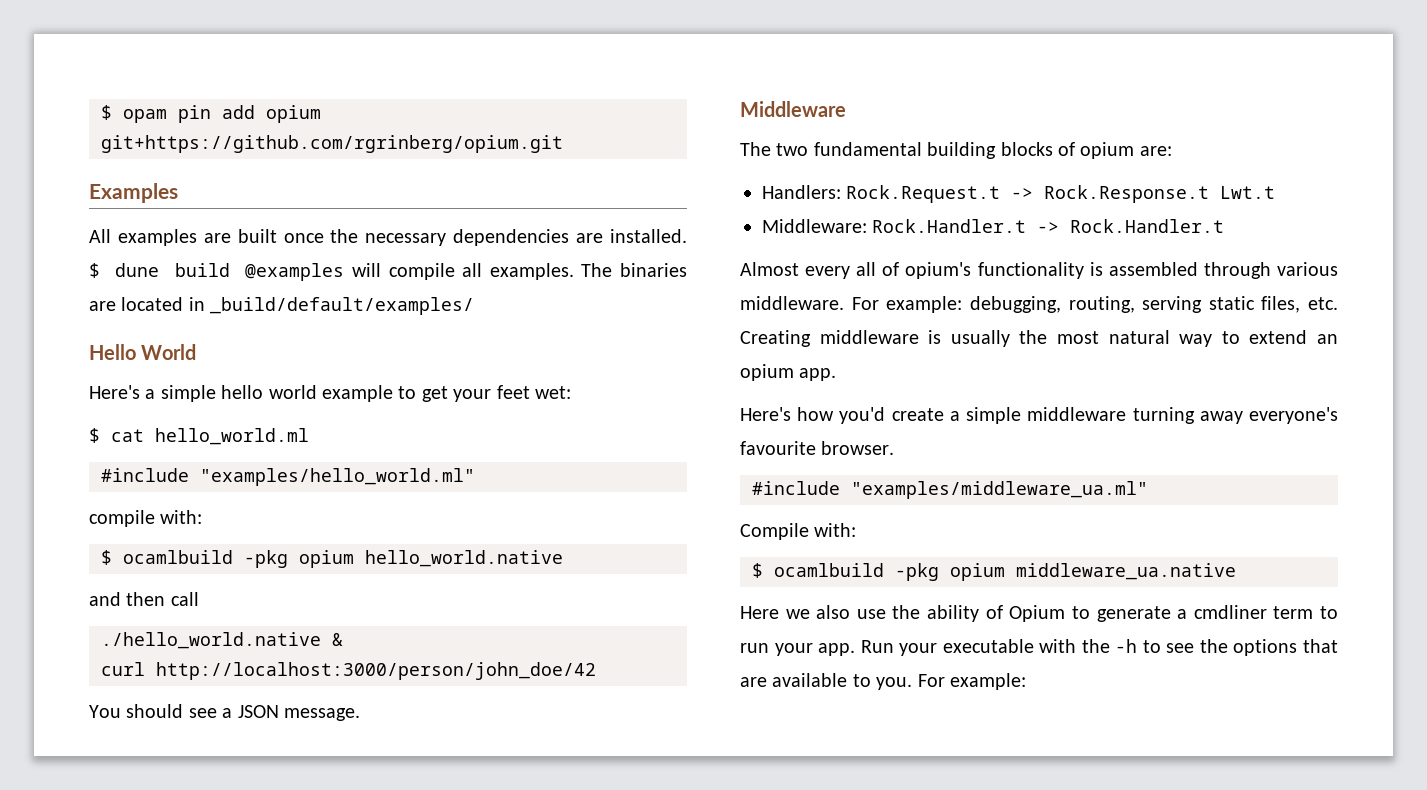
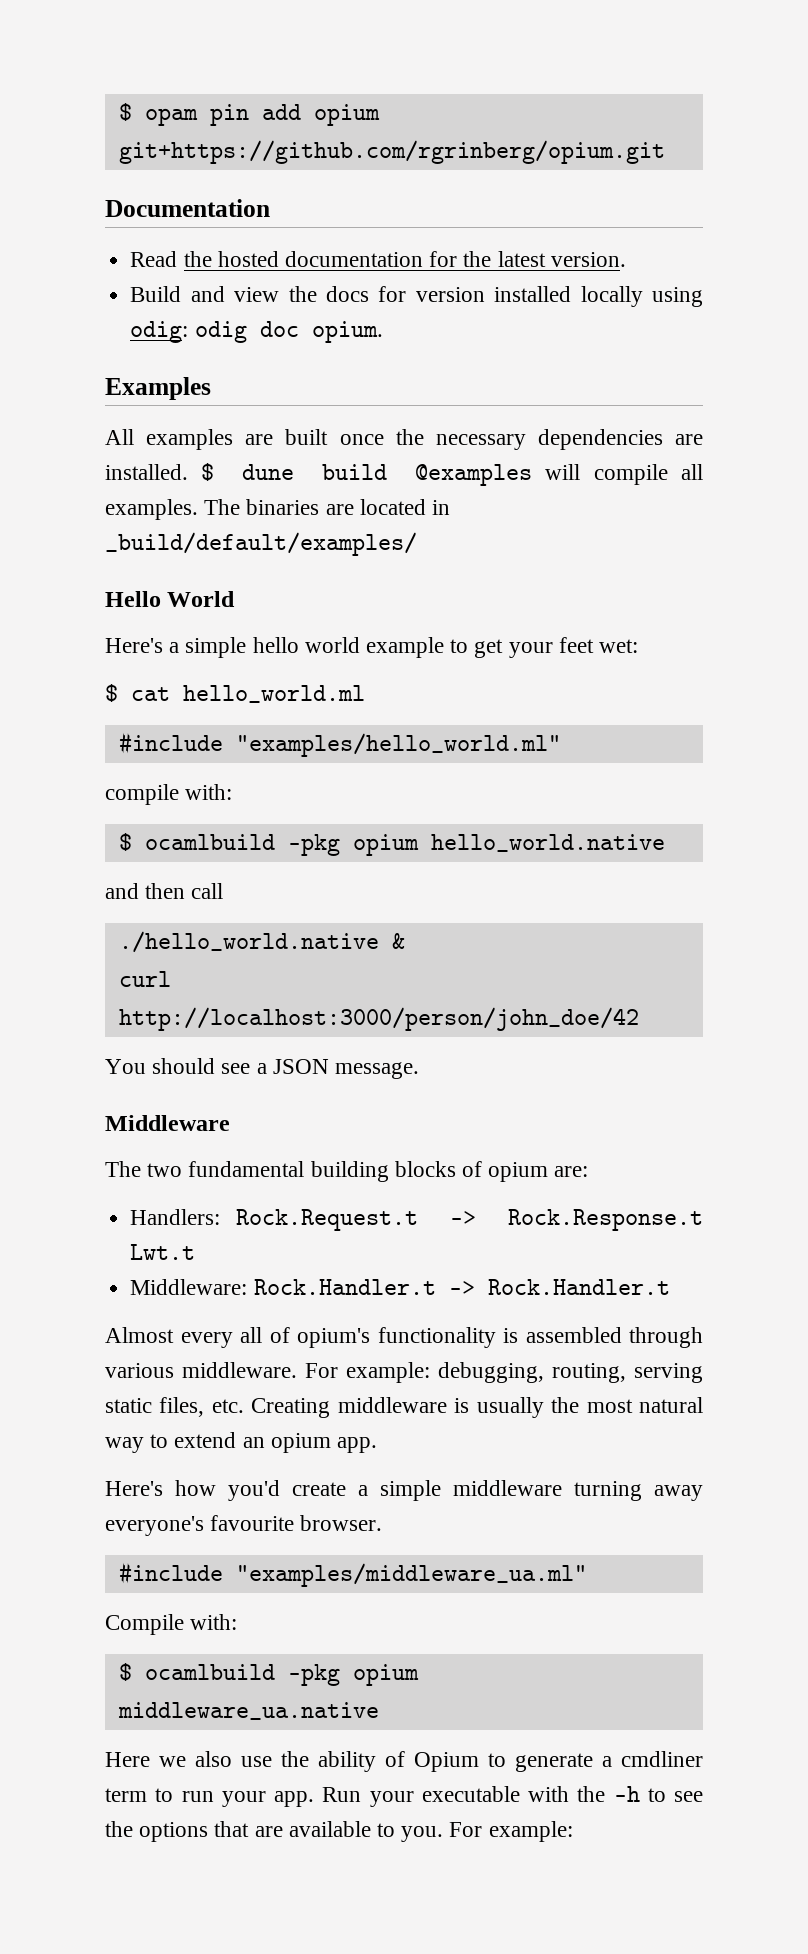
+ Documentation
+ Read the hosted documentation for the latest version.
+ Build and view the docs for version installed locally using odig: odig doc opium.

